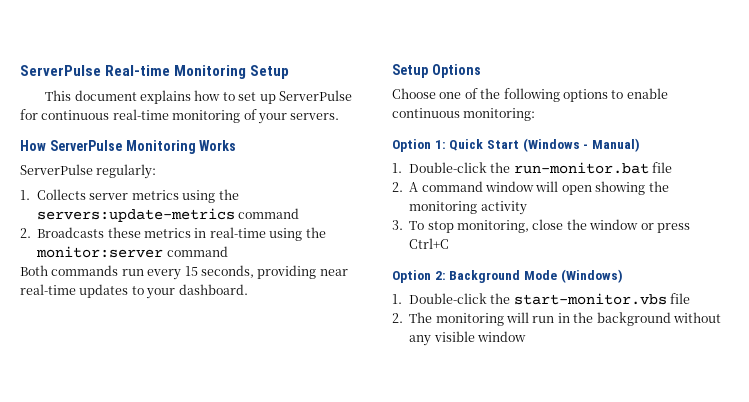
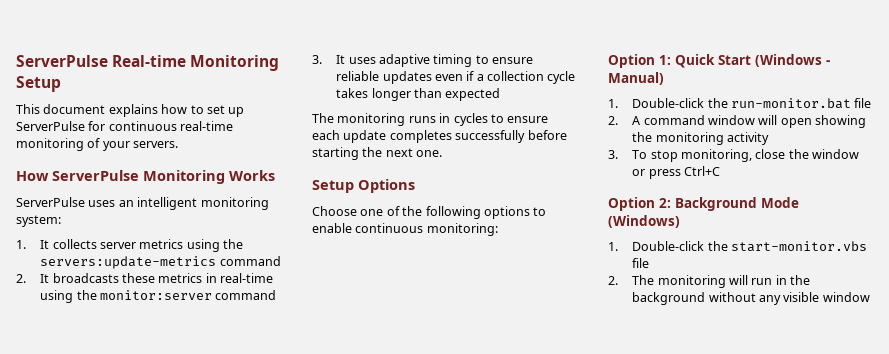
- ServerPulse regularly:
- 1. Collects server metrics using the servers:update-metrics command
+ ServerPulse uses an intelligent monitoring system:
+ 1. It collects server metrics using the servers:update-metrics command
- 2. Broadcasts these metrics in real-time using the monitor:server command
+ 2. It broadcasts these metrics in real-time using the monitor:server command
- Both commands run every 15 seconds, providing near real-time updates to your dashboard.
+ 3. It uses adaptive timing to ensure reliable updates even if a collection cycle takes longer than expected
+ The monitoring runs in cycles to ensure each update completes successfully before starting the next one.

